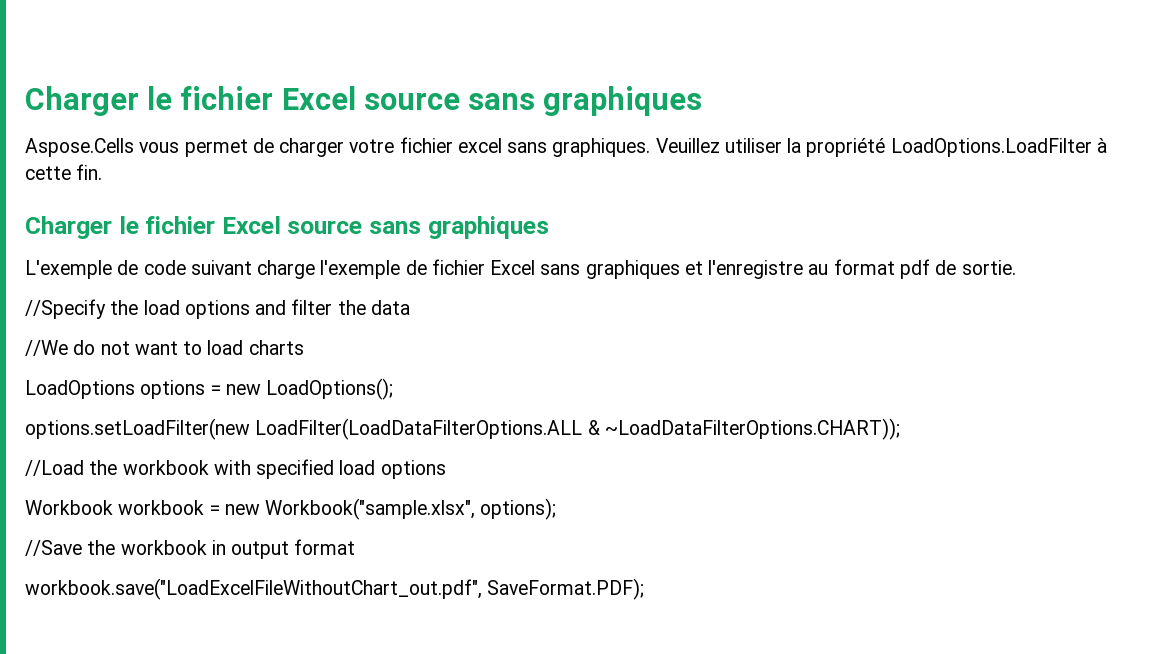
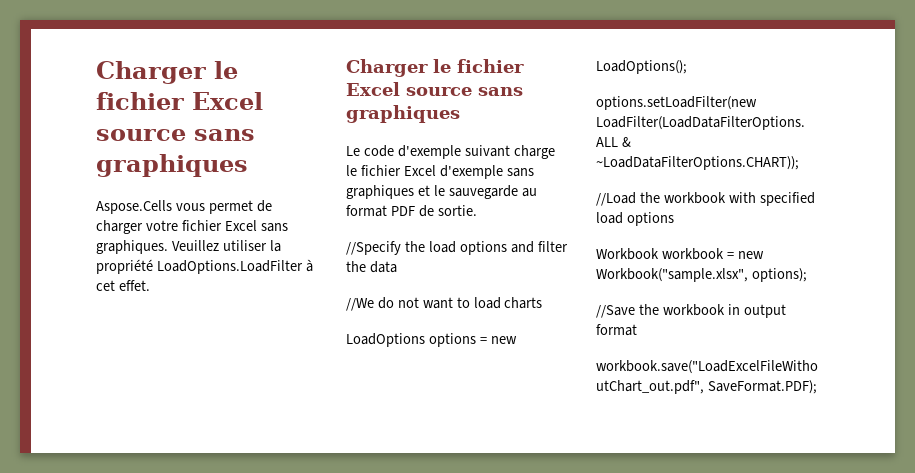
- Aspose.Cells vous permet de charger votre fichier excel sans graphiques.
+ Aspose.Cells vous permet de charger votre fichier Excel sans graphiques.
- Veuillez utiliser la propriété LoadOptions.LoadFilter à cette fin.
+ Veuillez utiliser la propriété LoadOptions.LoadFilter à cet effet.
  Charger le fichier Excel source sans graphiques
- L'exemple de code suivant charge l'exemple de fichier Excel sans graphiques et l'enregistre au format pdf de sortie.
+ Le code d'exemple suivant charge le fichier Excel d'exemple sans graphiques et le sauvegarde au format PDF de sortie.

